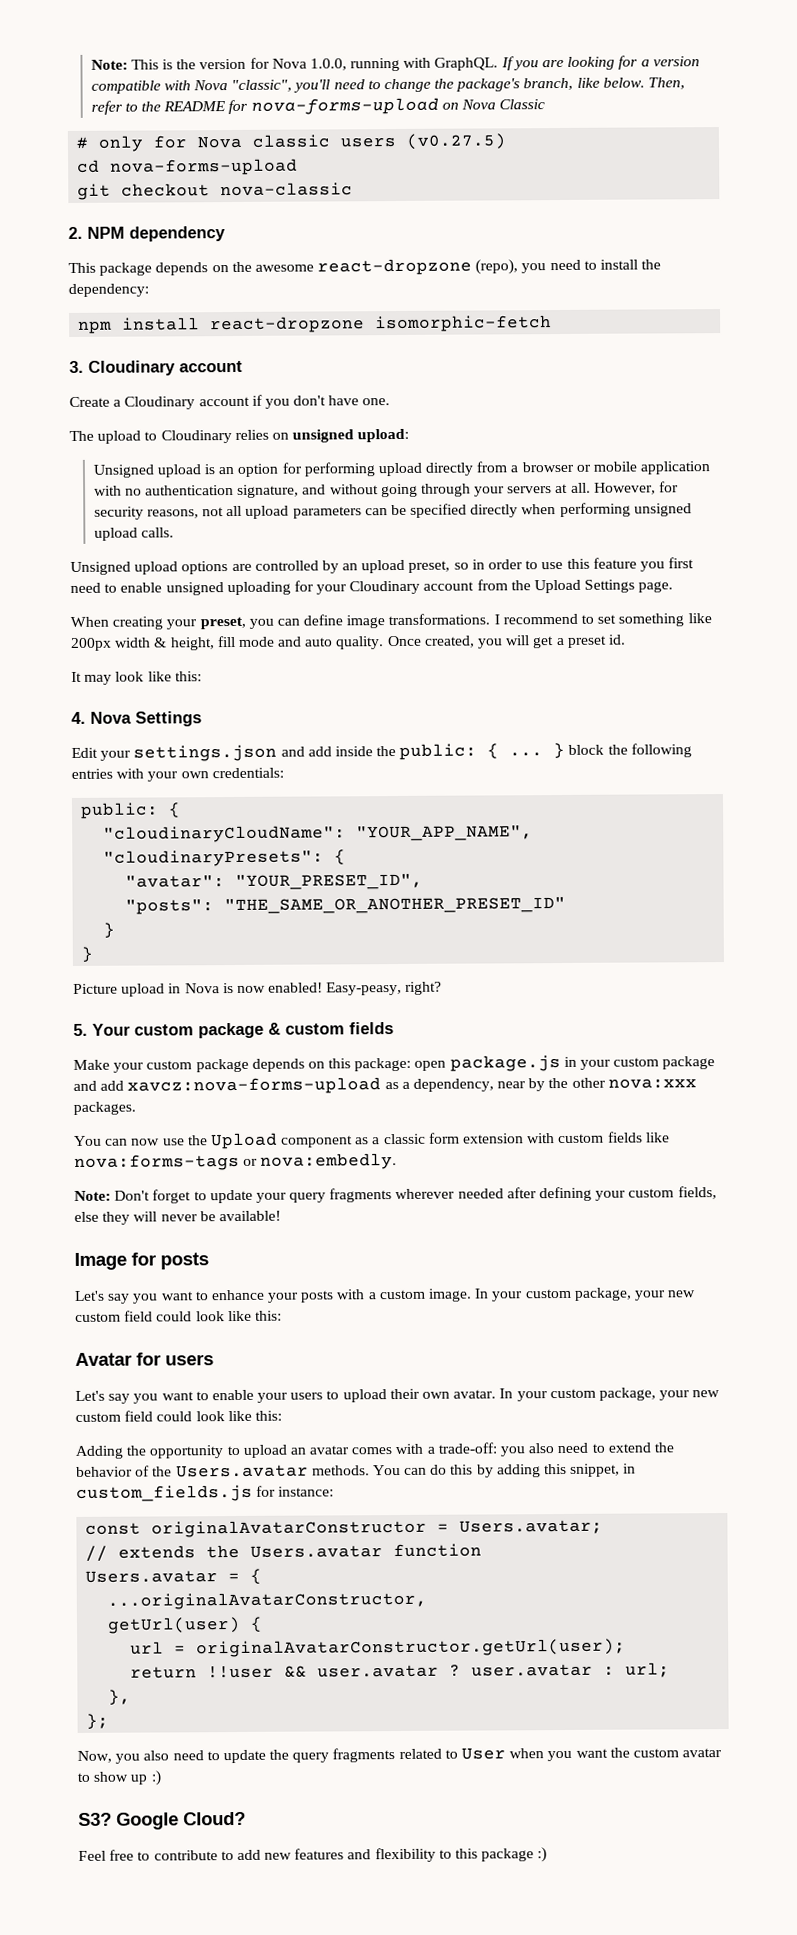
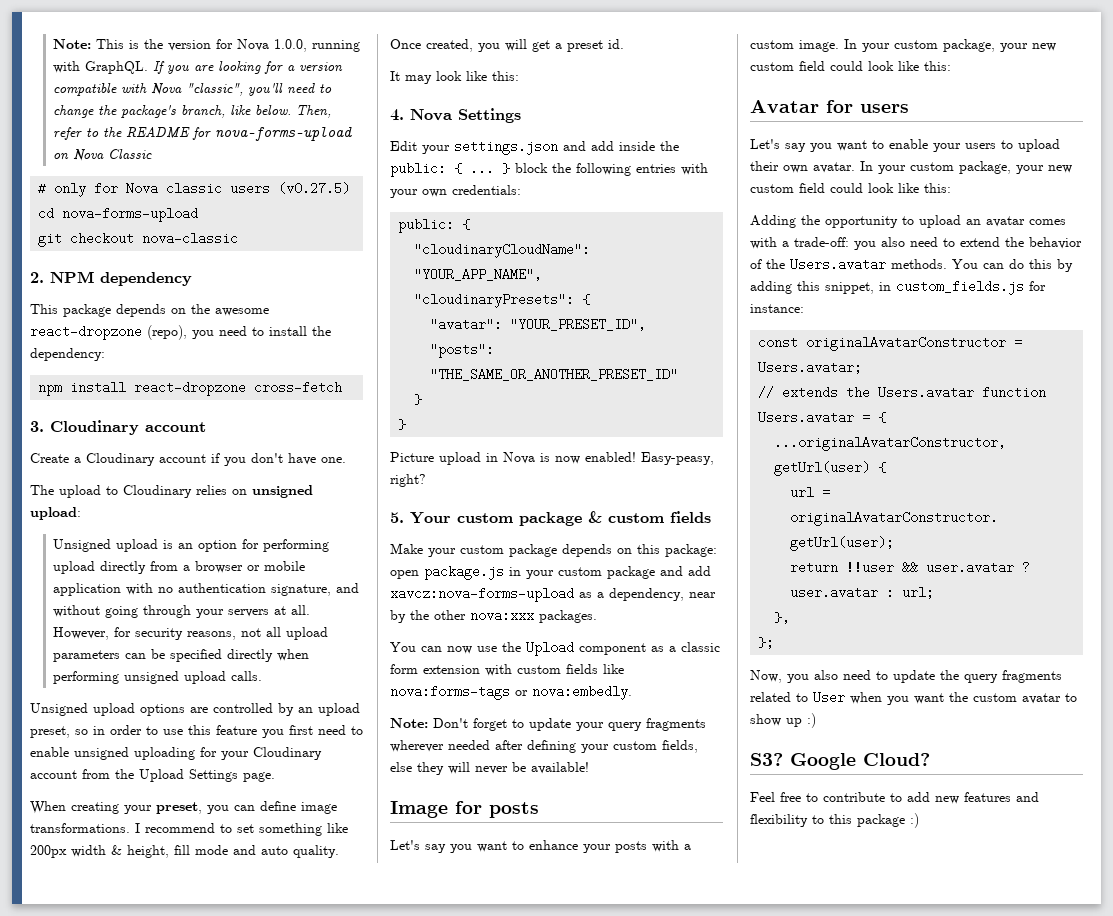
- npm install react-dropzone isomorphic-fetch
+ npm install react-dropzone cross-fetch

